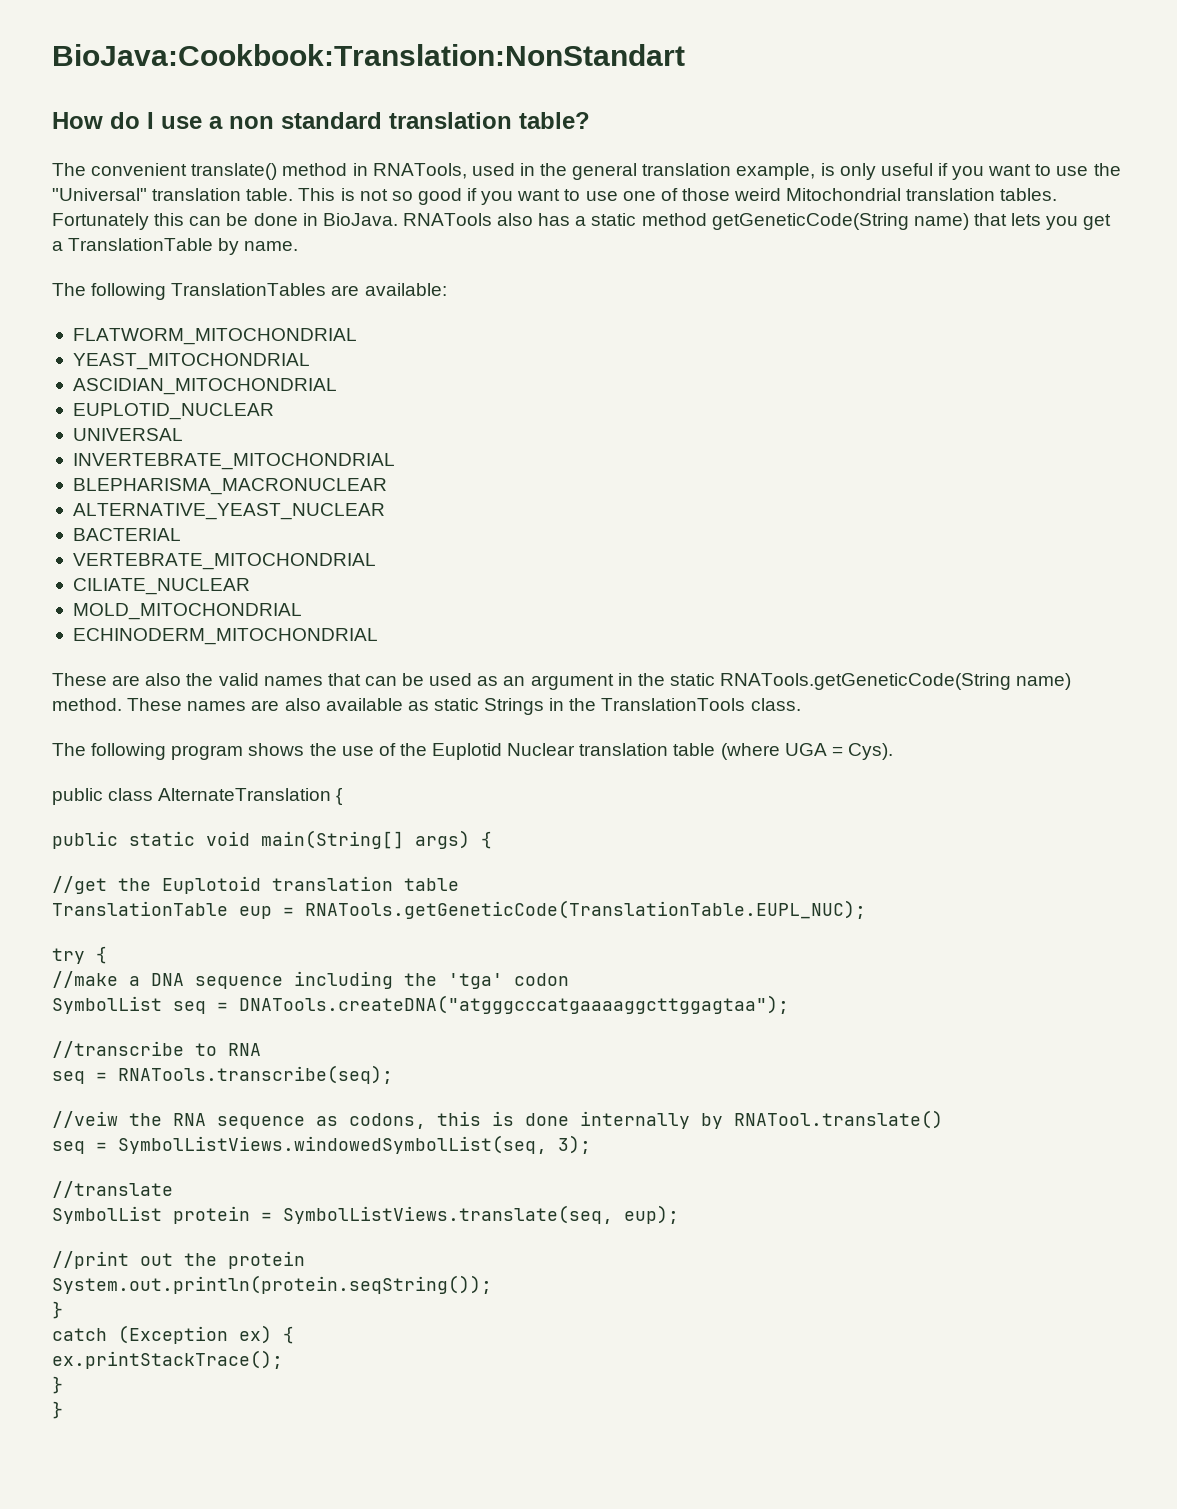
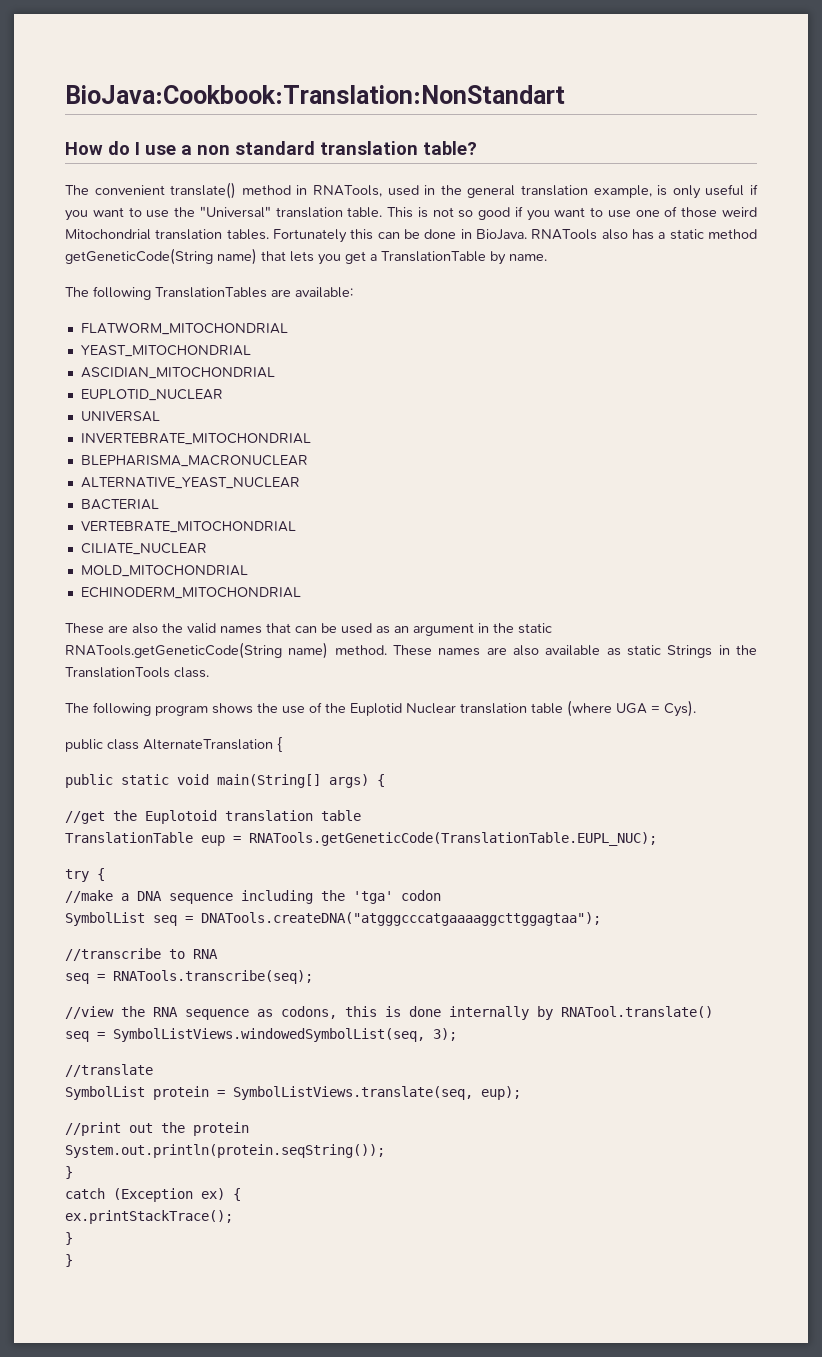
- //veiw the RNA sequence as codons, this is done internally by RNATool.translate()
+ //view the RNA sequence as codons, this is done internally by RNATool.translate()

